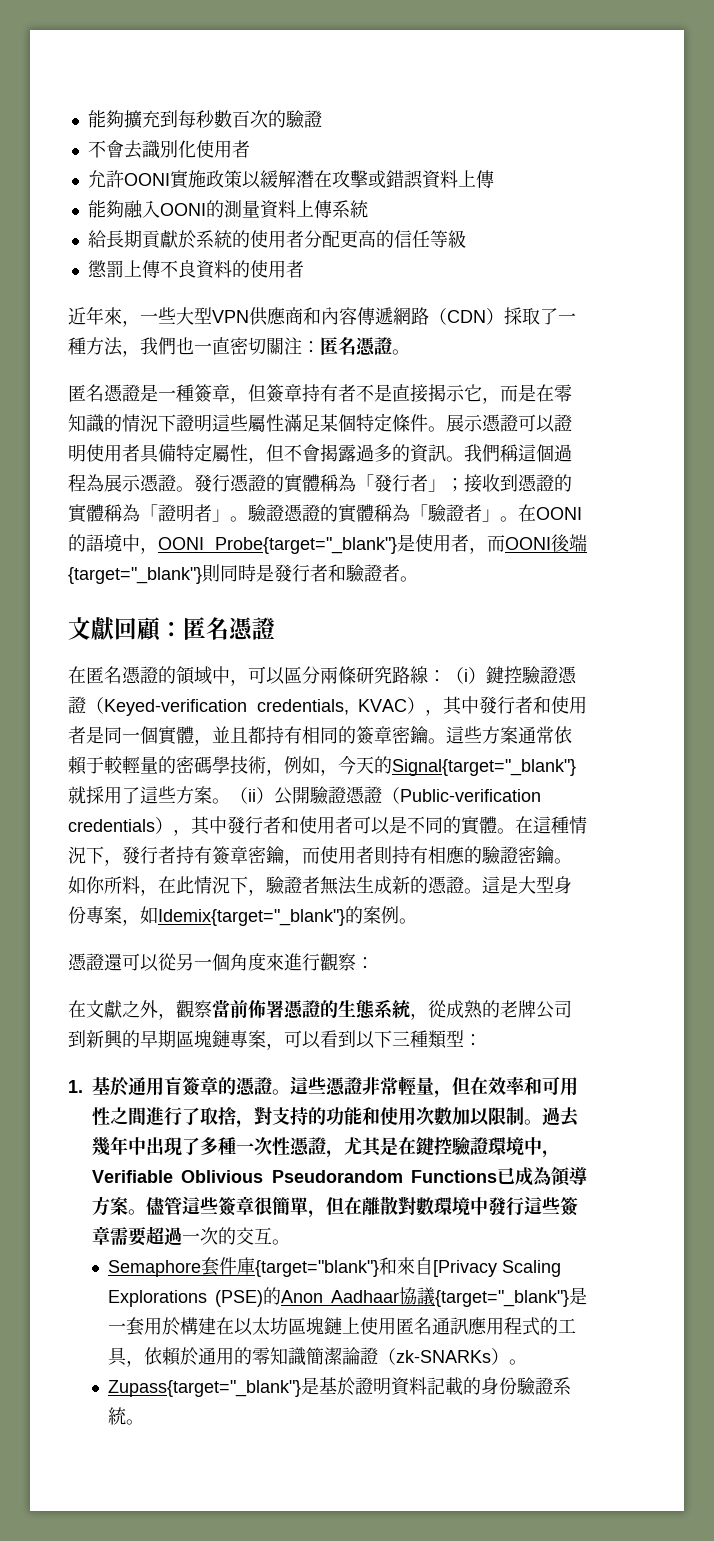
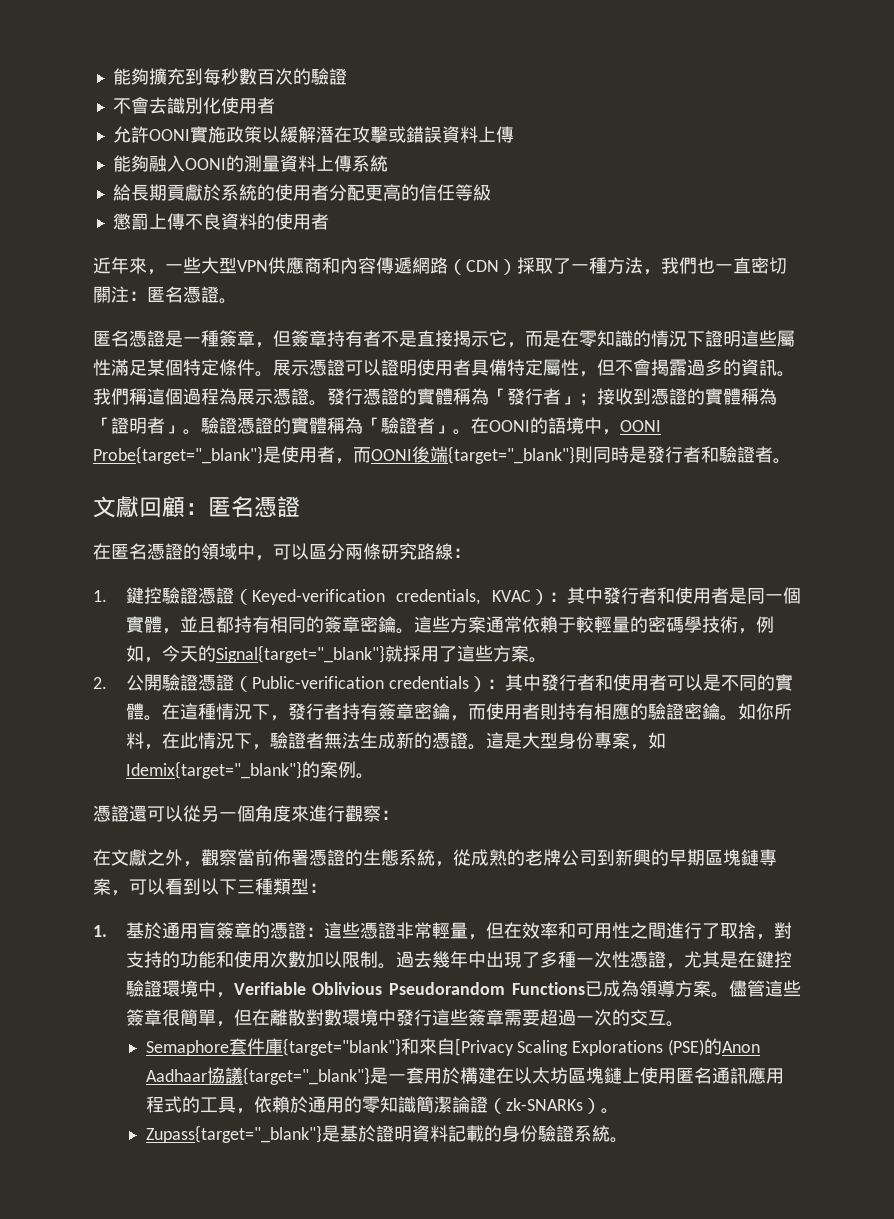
- 在匿名憑證的領域中，可以區分兩條研究路線：（i）鍵控驗證憑證（Keyed-verification credentials, KVAC），其中發行者和使用者是同一個實體，並且都持有相同的簽章密鑰。
+ 在匿名憑證的領域中，可以區分兩條研究路線：
+ 1.鍵控驗證憑證（Keyed-verification credentials, KVAC）：其中發行者和使用者是同一個實體，並且都持有相同的簽章密鑰。
- 這些方案通常依賴于較輕量的密碼學技術，例如，今天的Signal{target="_blank"}就採用了這些方案。（ii）公開驗證憑證（Public-verification credentials），其中發行者和使用者可以是不同的實體。
+ 這些方案通常依賴于較輕量的密碼學技術，例如，今天的Signal{target="_blank"}就採用了這些方案。
+ 2.公開驗證憑證（Public-verification credentials）：其中發行者和使用者可以是不同的實體。
- 1.基於通用盲簽章的憑證。這些憑證非常輕量，但在效率和可用性之間進行了取捨，對支持的功能和使用次數加以限制。
+ 1.基於通用盲簽章的憑證：這些憑證非常輕量，但在效率和可用性之間進行了取捨，對支持的功能和使用次數加以限制。

